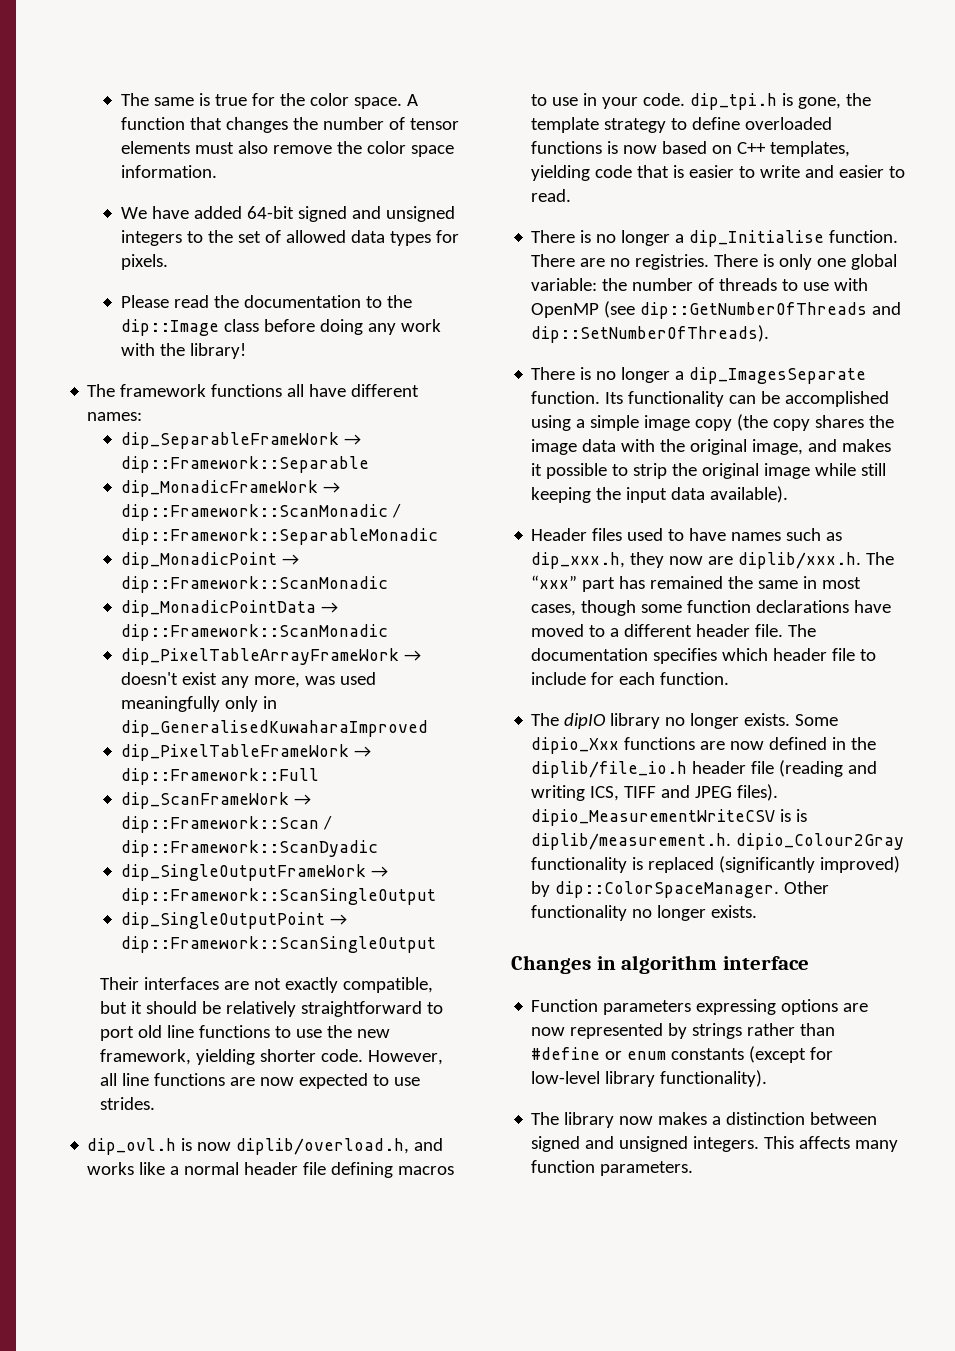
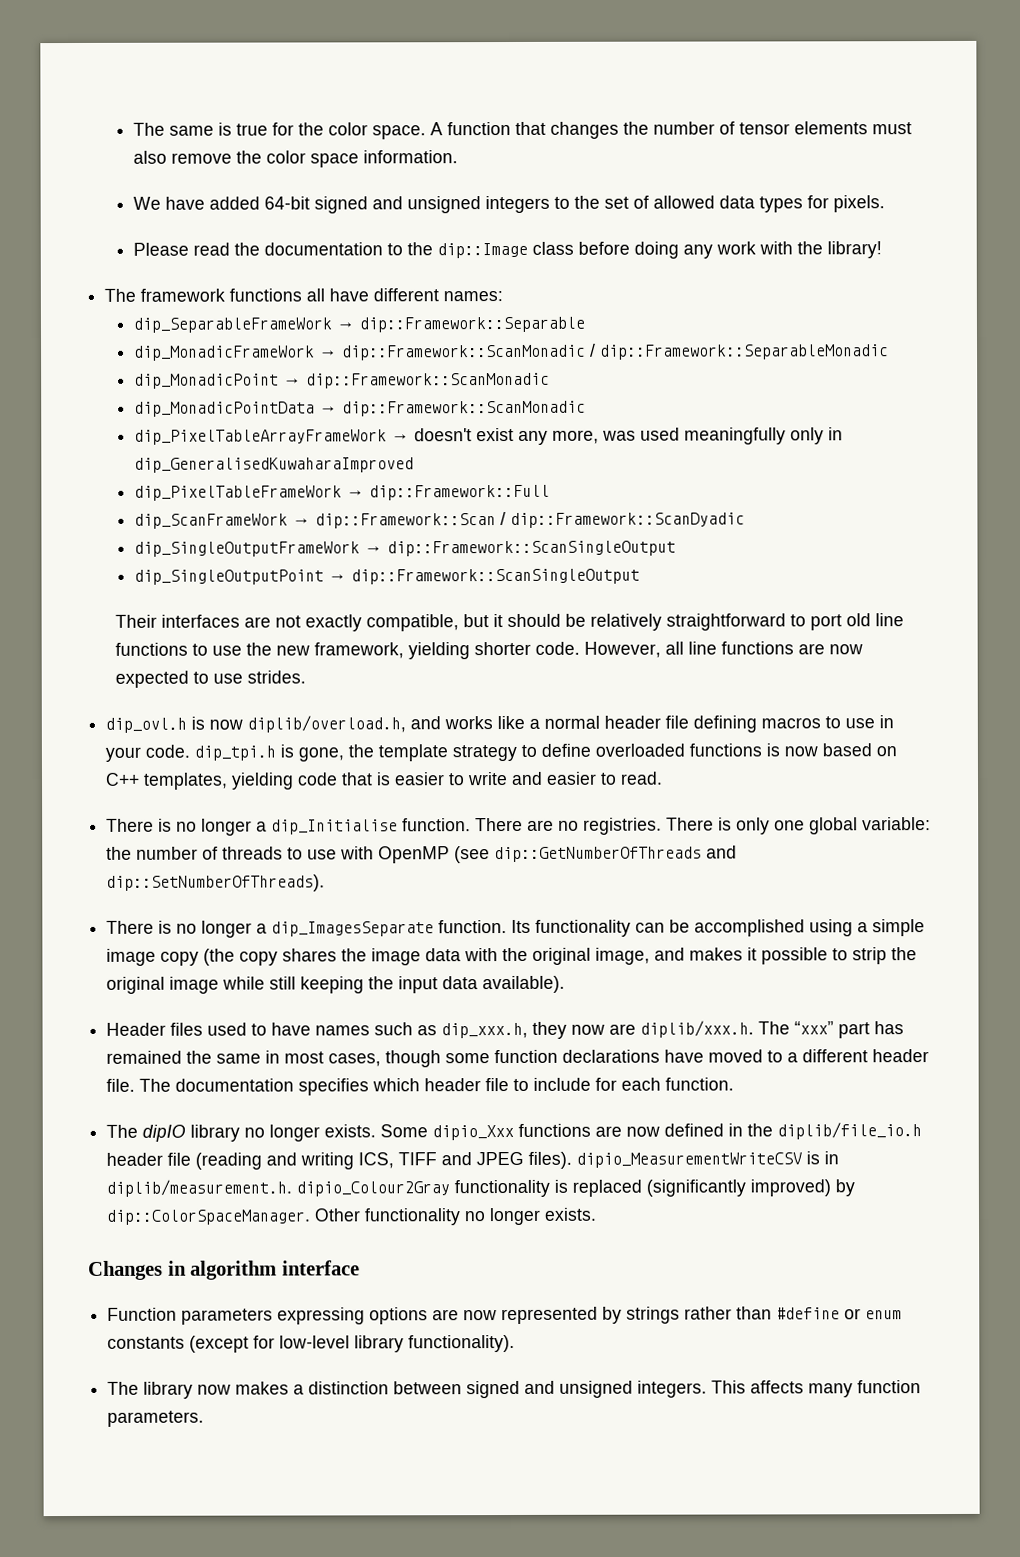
- Some dipio_Xxx functions are now defined in the diplib/file_io.h header file (reading and writing ICS, TIFF and JPEG files). dipio_MeasurementWriteCSV is is diplib/measurement.h. dipio_Colour2Gray functionality is replaced (significantly improved) by dip::ColorSpaceManager.
+ Some dipio_Xxx functions are now defined in the diplib/file_io.h header file (reading and writing ICS, TIFF and JPEG files). dipio_MeasurementWriteCSV is in diplib/measurement.h. dipio_Colour2Gray functionality is replaced (significantly improved) by dip::ColorSpaceManager.

